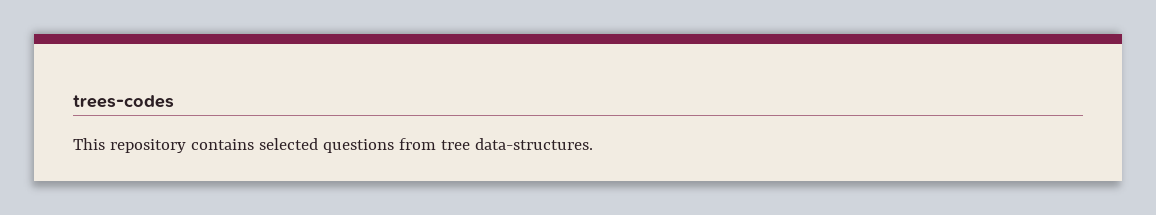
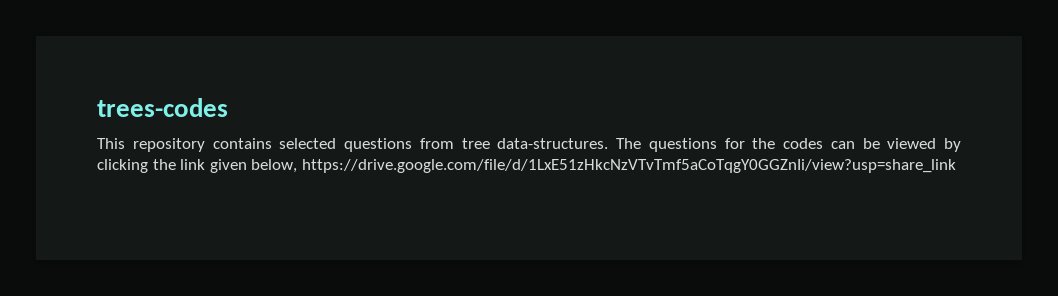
+ The questions for the codes can be viewed by clicking the link given below, https://drive.google.com/file/d/1LxE51zHkcNzVTvTmf5aCoTqgY0GGZnIi/view?usp=share_link

